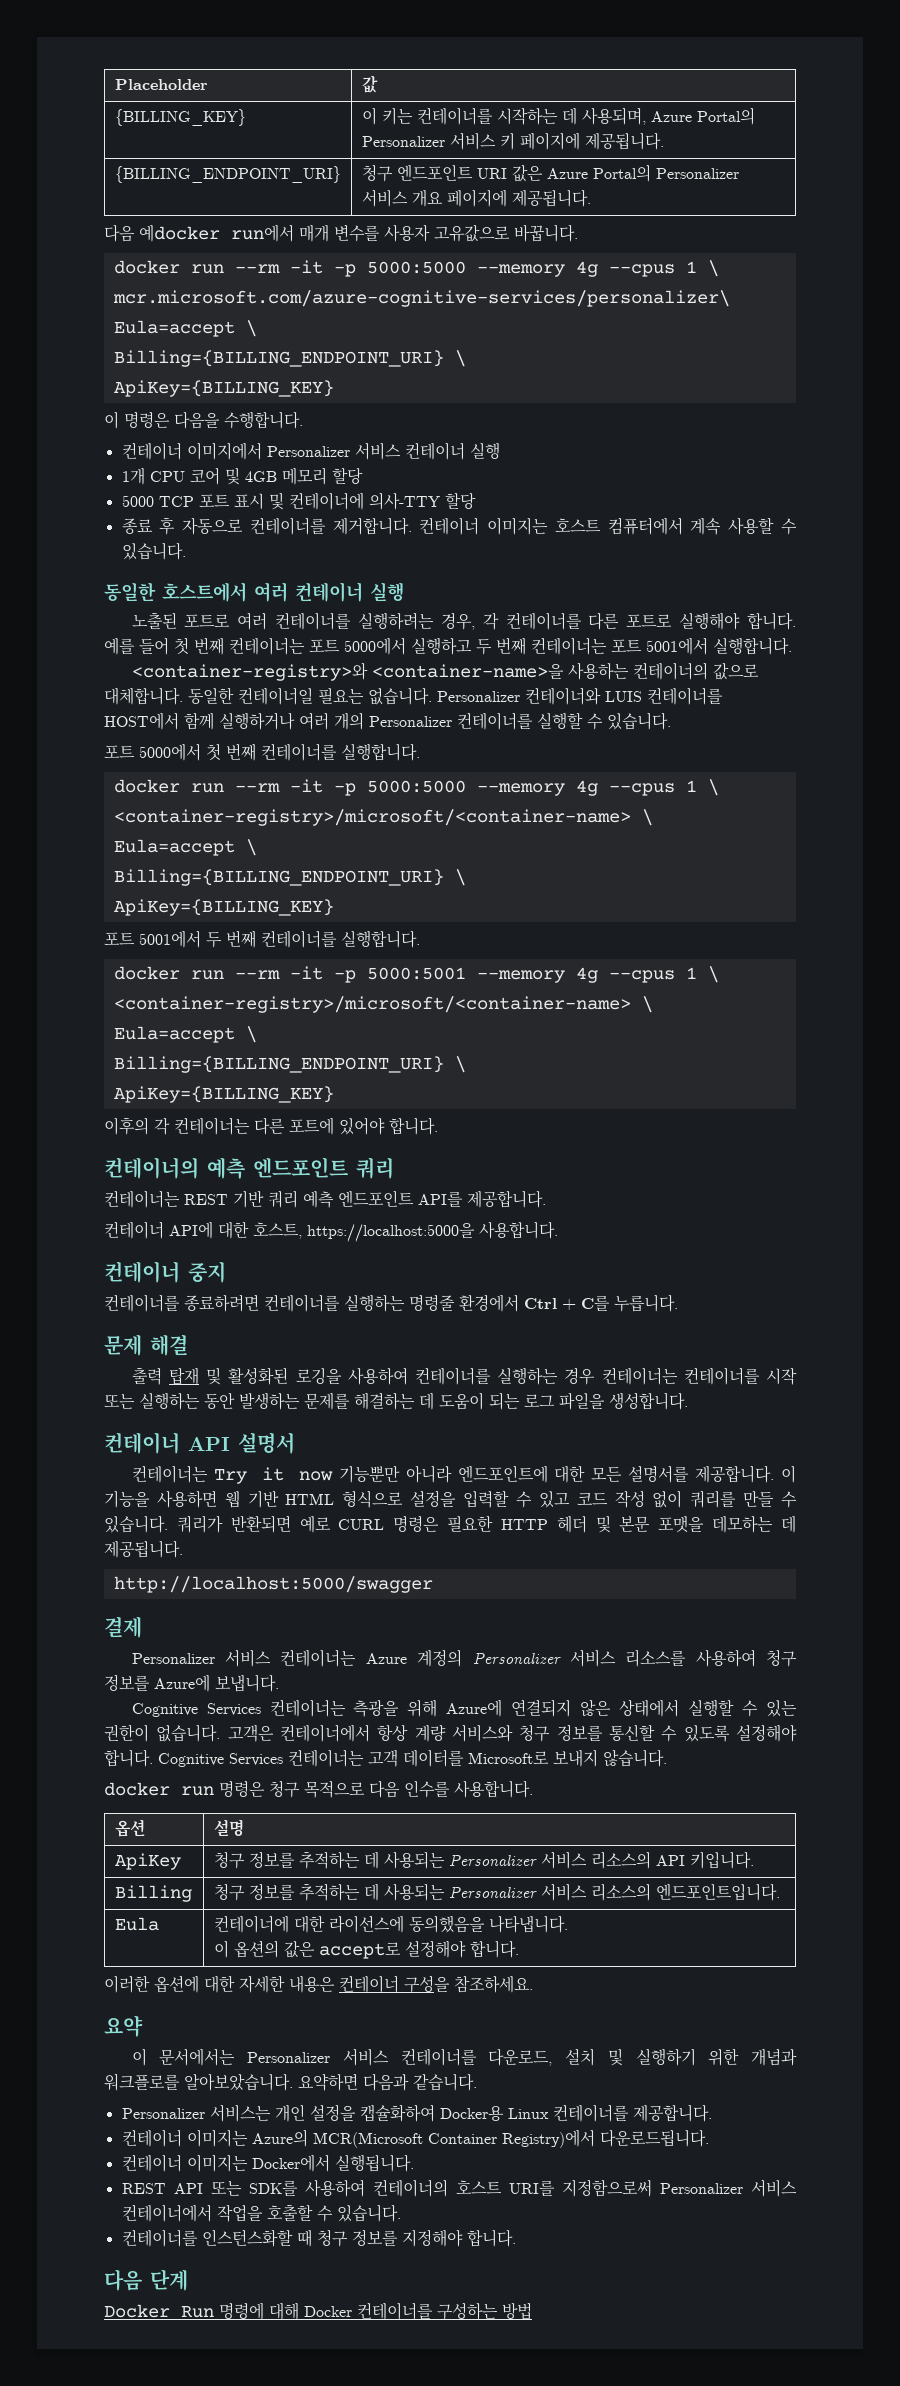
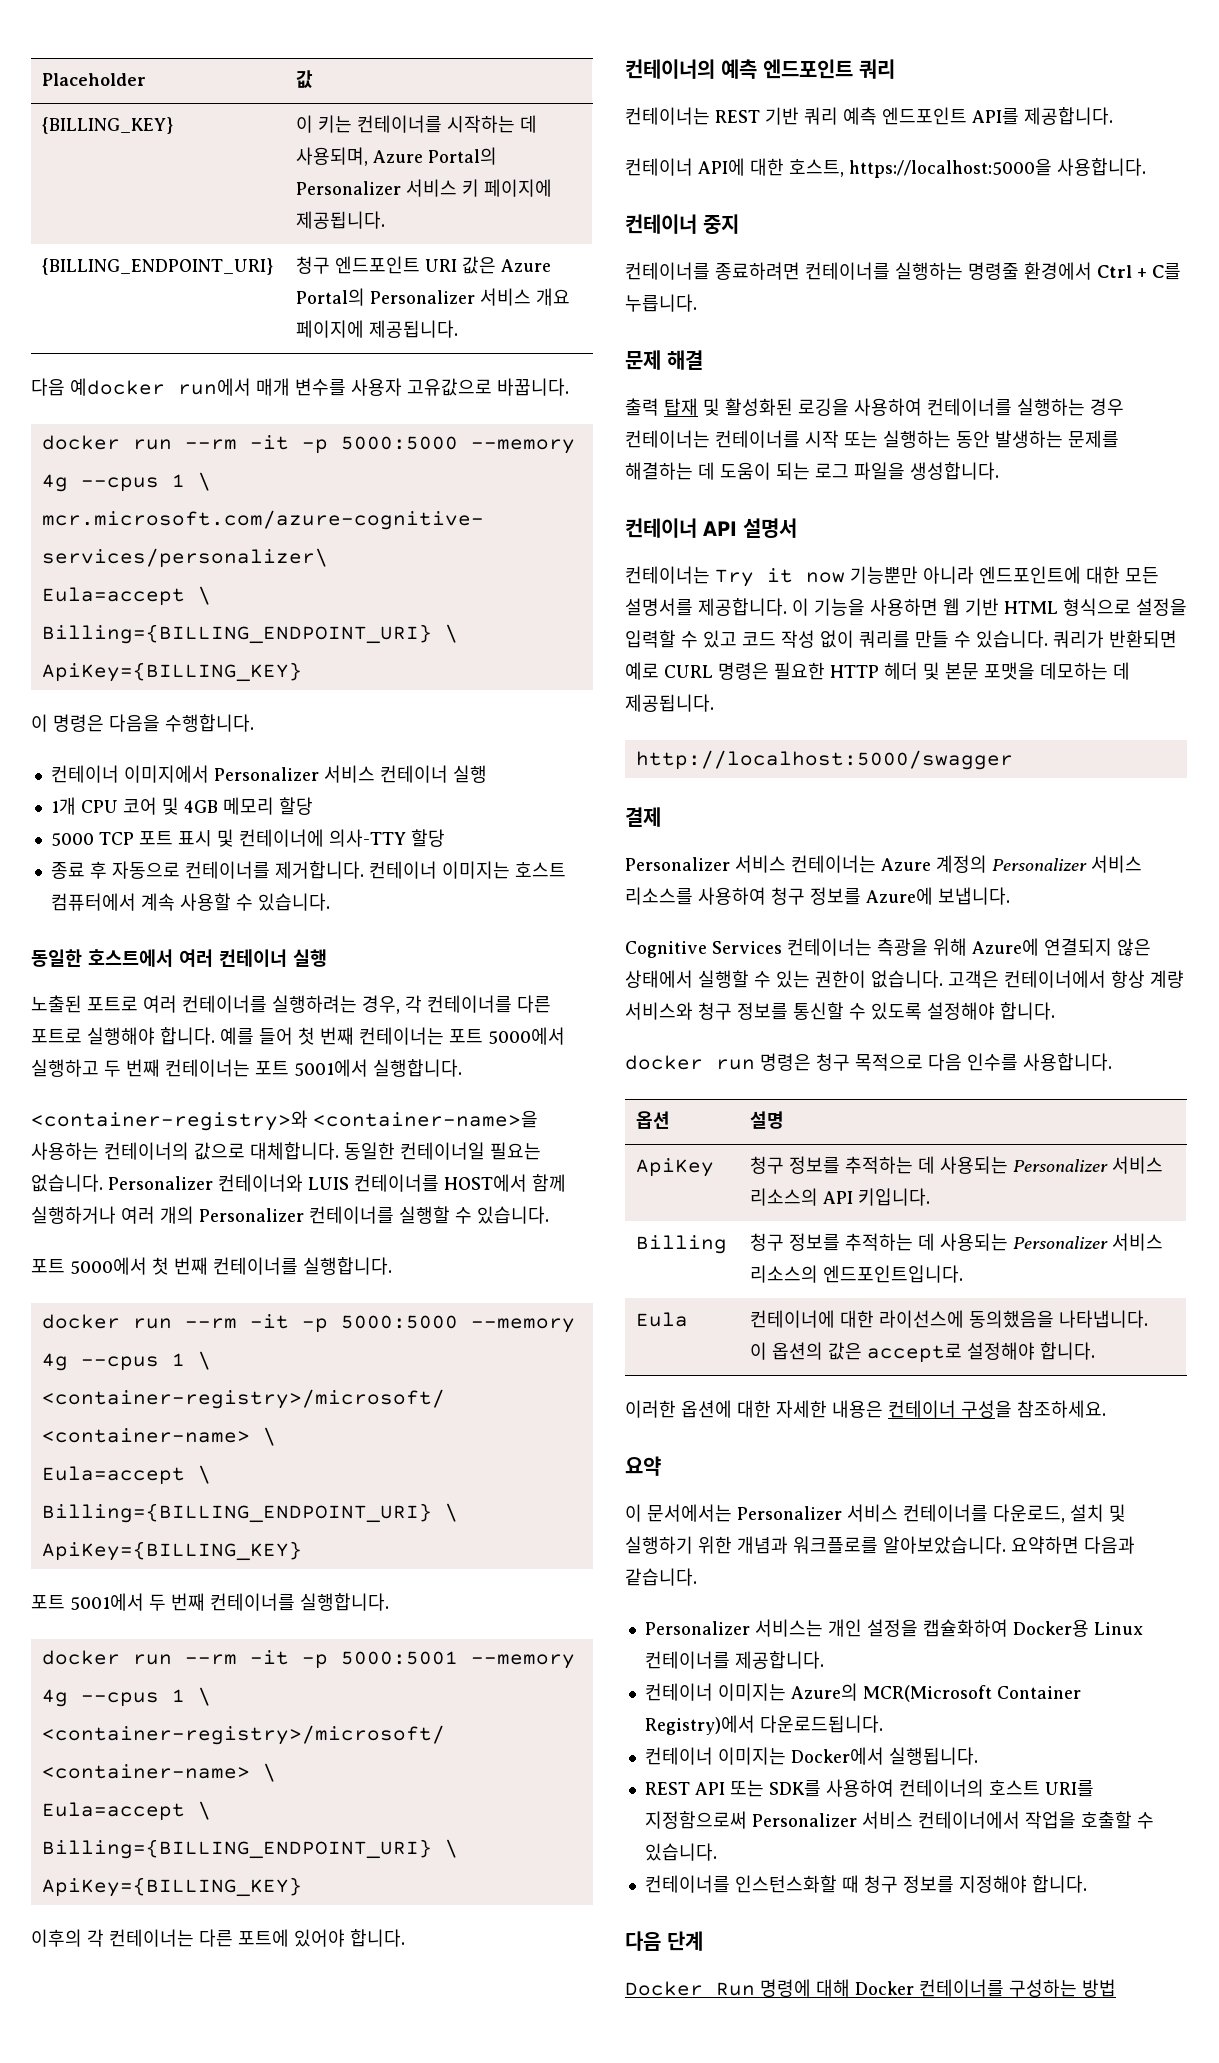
- Cognitive Services 컨테이너는 고객 데이터를 Microsoft로 보내지 않습니다.

